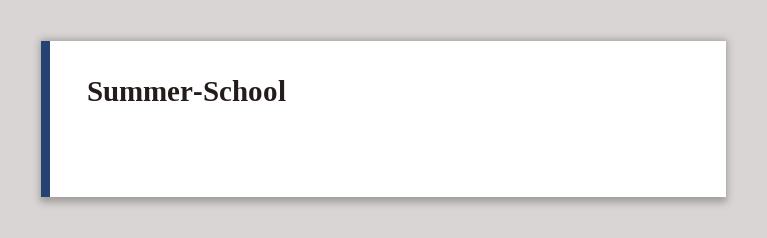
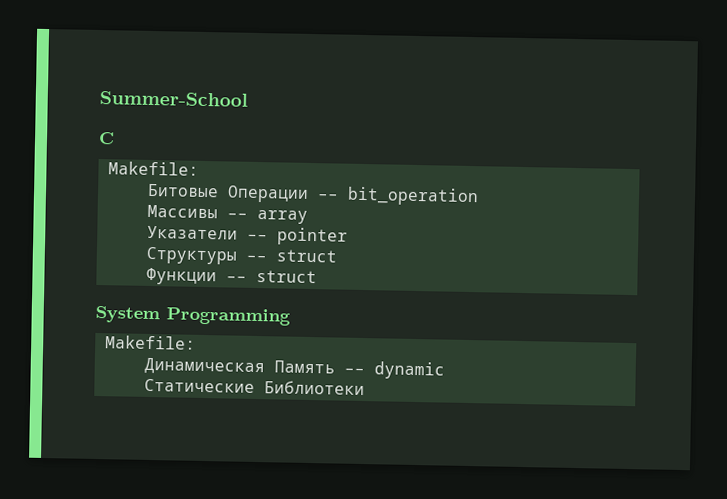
+ C
+ Makefile:
+ Битовые Операции –– bit_operation
+ Массивы –– array
+ Указатели –– pointer
+ Структуры –– struct
+ Функции –– struct
+ System Programming
+ Makefile:
+ Динамическая Память –– dynamic
+ Статические Библиотеки

